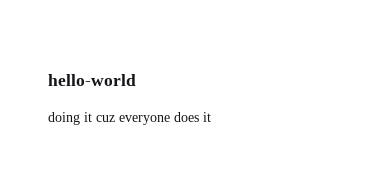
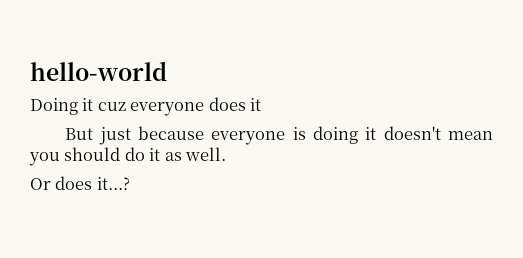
- doing it cuz everyone does it
+ Doing it cuz everyone does it
+ But just because everyone is doing it doesn't mean you should do it as well.
+ Or does it...?

